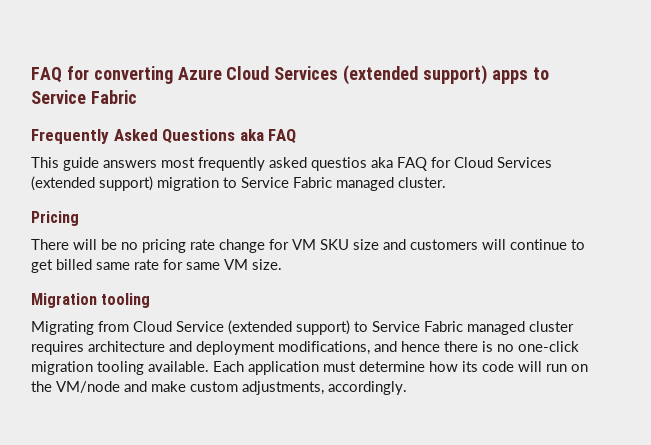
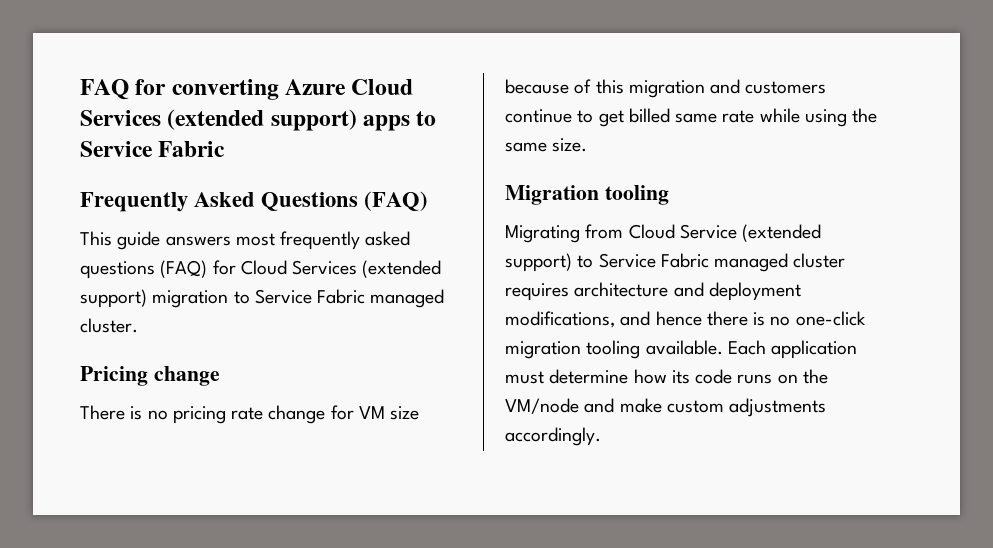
- Frequently Asked Questions aka FAQ
+ Frequently Asked Questions (FAQ)
- This guide answers most frequently asked questios aka FAQ for Cloud Services (extended support) migration to Service Fabric managed cluster.
+ This guide answers most frequently asked questions (FAQ) for Cloud Services (extended support) migration to Service Fabric managed cluster.
- Pricing
+ Pricing change
- There will be no pricing rate change for VM SKU size and customers will continue to get billed same rate for same VM size.
+ There is no pricing rate change for VM size because of this migration and customers continue to get billed same rate while using the same size.
- Each application must determine how its code will run on the VM/node and make custom adjustments, accordingly.
+ Each application must determine how its code runs on the VM/node and make custom adjustments accordingly.

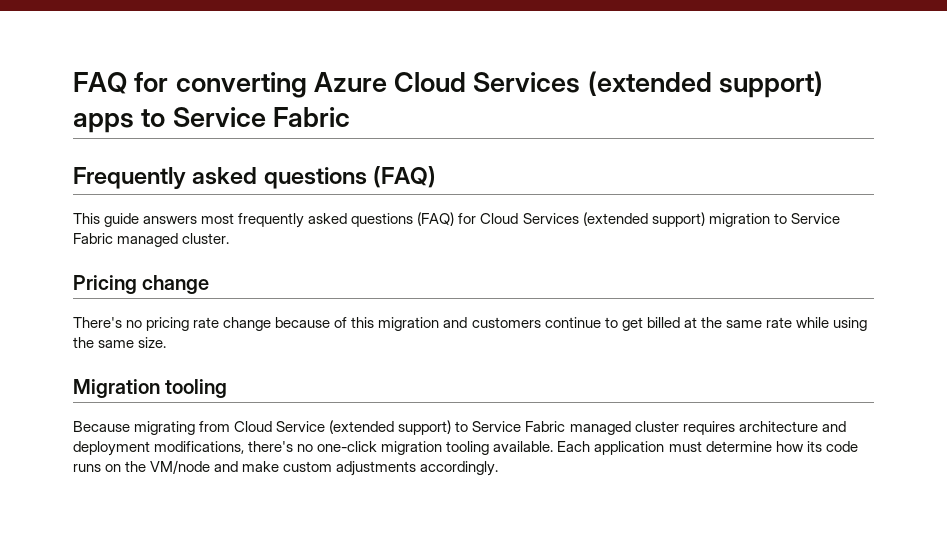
- Frequently Asked Questions (FAQ)
+ Frequently asked questions (FAQ)
- There is no pricing rate change for VM size because of this migration and customers continue to get billed same rate while using the same size.
+ There's no pricing rate change because of this migration and customers continue to get billed at the same rate while using the same size.
- Migrating from Cloud Service (extended support) to Service Fabric managed cluster requires architecture and deployment modifications, and hence there is no one-click migration tooling available.
+ Because migrating from Cloud Service (extended support) to Service Fabric managed cluster requires architecture and deployment modifications, there's no one-click migration tooling available.

